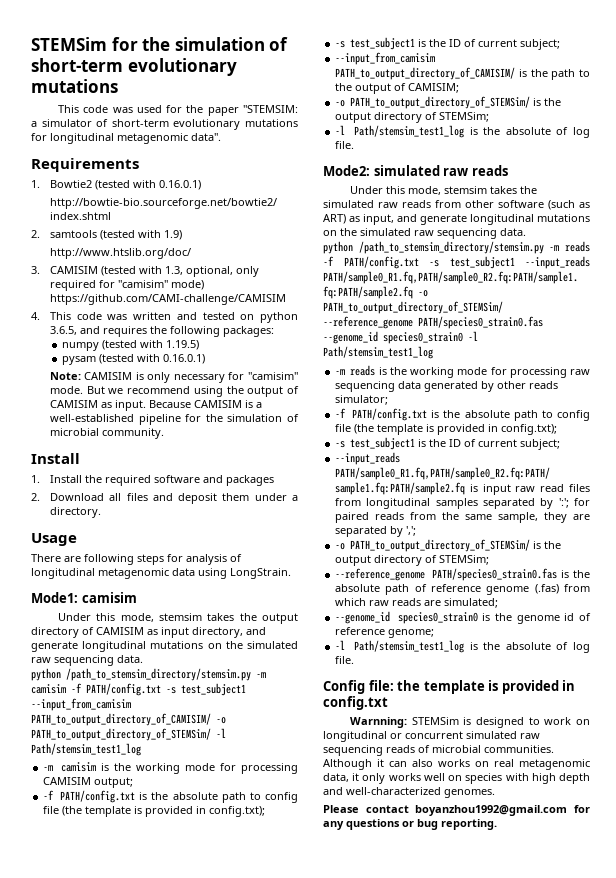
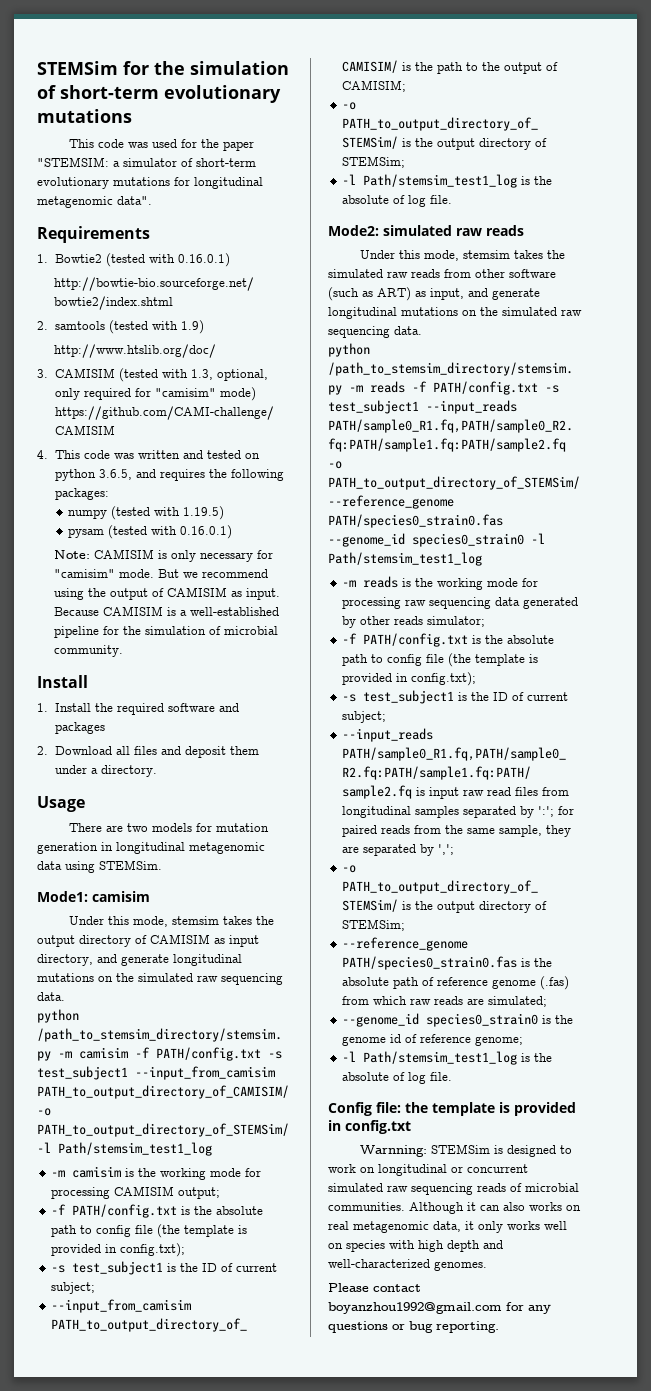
- There are following steps for analysis of longitudinal metagenomic data using LongStrain.
+ There are two models for mutation generation in longitudinal metagenomic data using STEMSim.

